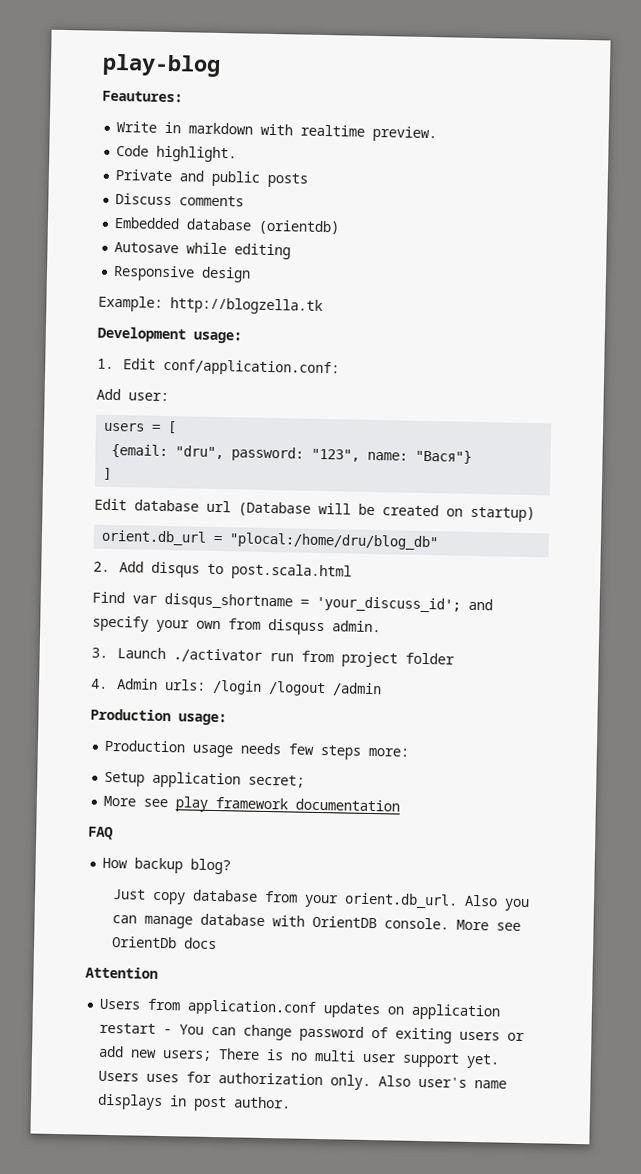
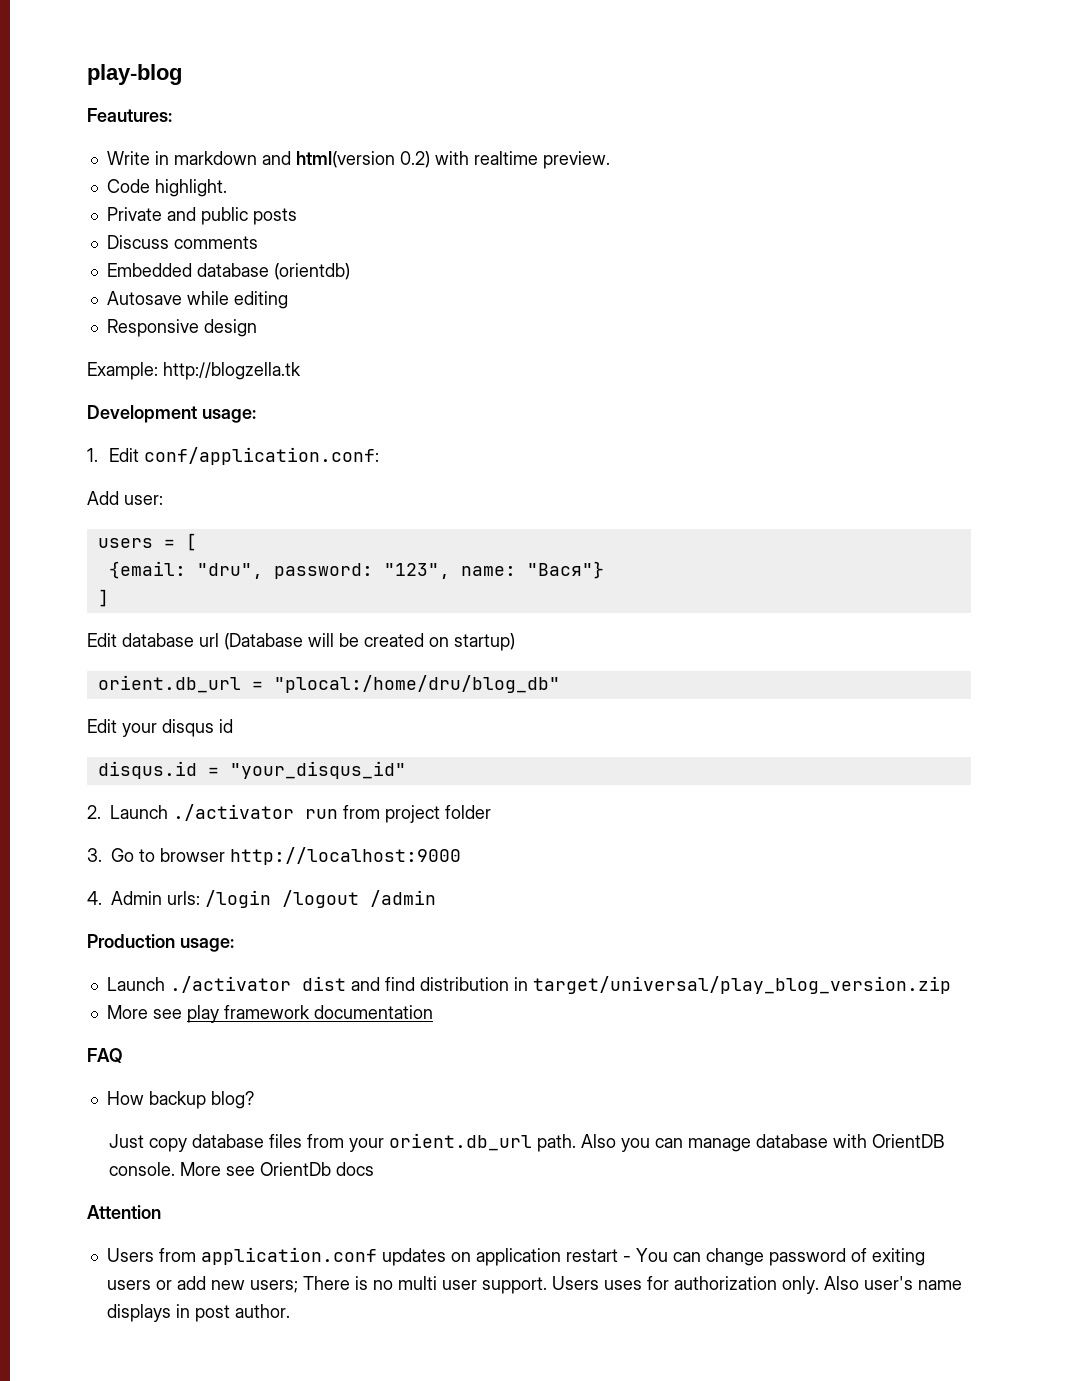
- Write in markdown with realtime preview.
+ Write in markdown and html(version 0.2) with realtime preview.
- 2. Add disqus to post.scala.html
- Find var disqus_shortname = 'your_discuss_id'; and specify your own from disquss admin.
- 3. Launch ./activator run from project folder
+ Edit your disqus id
+ disqus.id = "your_disqus_id"
+ 2. Launch ./activator run from project folder
+ 3. Go to browser http://localhost:9000
- Production usage needs few steps more:
- Setup application secret;
+ Launch ./activator dist and find distribution in target/universal/play_blog_version.zip
- Just copy database from your orient.db_url. Also you can manage database with OrientDB console.
+ Just copy database files from your orient.db_url path. Also you can manage database with OrientDB console.
- Users from application.conf updates on application restart - You can change password of exiting users or add new users; There is no multi user support yet.
+ Users from application.conf updates on application restart - You can change password of exiting users or add new users; There is no multi user support.

